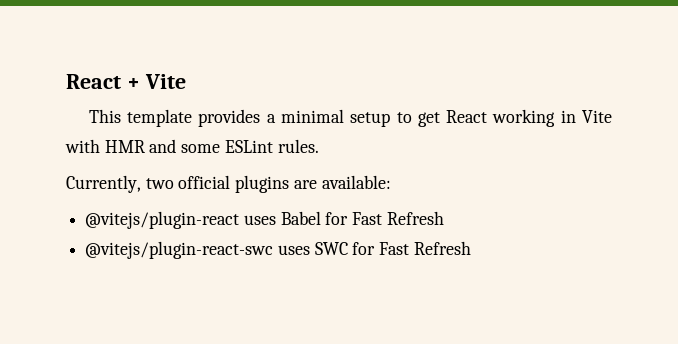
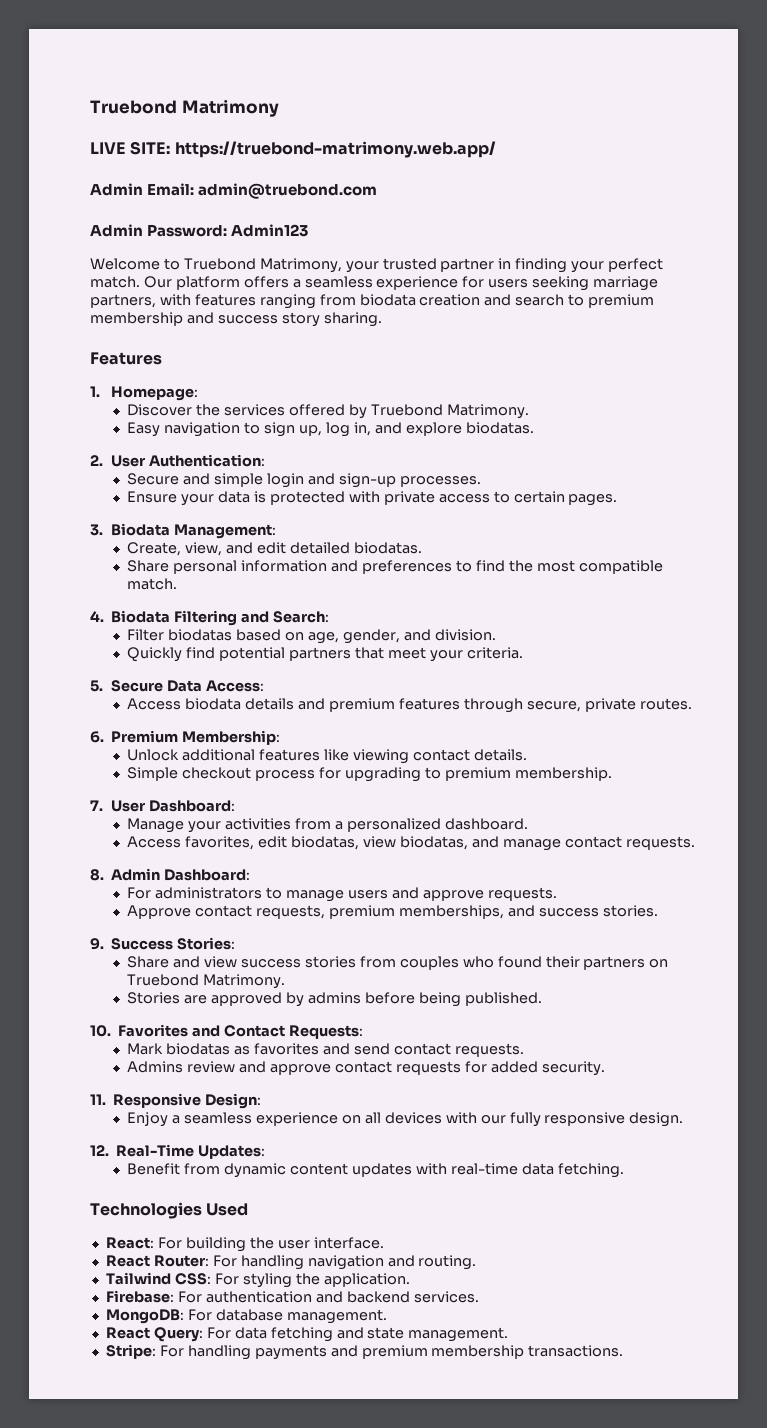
- React + Vite
- This template provides a minimal setup to get React working in Vite with HMR and some ESLint rules.
- Currently, two official plugins are available:
- @vitejs/plugin-react uses Babel for Fast Refresh
- @vitejs/plugin-react-swc uses SWC for Fast Refresh
+ Truebond Matrimony
+ LIVE SITE: https://truebond-matrimony.web.app/
+ Admin Email: admin@truebond.com
+ Admin Password: Admin123
+ Welcome to Truebond Matrimony, your trusted partner in finding your perfect match. Our platform offers a seamless experience for users seeking marriage partners, with features ranging from biodata creation and search to premium membership and success story sharing.
+ Features
+ 1. Homepage:
+ Discover the services offered by Truebond Matrimony.
+ Easy navigation to sign up, log in, and explore biodatas.
+ 2. User Authentication:
+ Secure and simple login and sign-up processes.
+ Ensure your data is protected with private access to certain pages.
+ 3. Biodata Management:
+ Create, view, and edit detailed biodatas.
+ Share personal information and preferences to find the most compatible match.
+ 4. Biodata Filtering and Search:
+ Filter biodatas based on age, gender, and division.
+ Quickly find potential partners that meet your criteria.
+ 5. Secure Data Access:
+ Access biodata details and premium features through secure, private routes.
+ 6. Premium Membership:
+ Unlock additional features like viewing contact details.
+ Simple checkout process for upgrading to premium membership.
+ 7. User Dashboard:
+ Manage your activities from a personalized dashboard.
+ Access favorites, edit biodatas, view biodatas, and manage contact requests.
+ 8. Admin Dashboard:
+ For administrators to manage users and approve requests.
+ Approve contact requests, premium memberships, and success stories.
+ 9. Success Stories:
+ Share and view success stories from couples who found their partners on Truebond Matrimony.
+ Stories are approved by admins before being published.
+ 10. Favorites and Contact Requests:
+ Mark biodatas as favorites and send contact requests.
+ Admins review and approve contact requests for added security.
+ 11. Responsive Design:
+ Enjoy a seamless experience on all devices with our fully responsive design.
+ 12. Real-Time Updates:
+ Benefit from dynamic content updates with real-time data fetching.
+ Technologies Used
+ React: For building the user interface.
+ React Router: For handling navigation and routing.
+ Tailwind CSS: For styling the application.
+ Firebase: For authentication and backend services.
+ MongoDB: For database management.
+ React Query: For data fetching and state management.
+ Stripe: For handling payments and premium membership transactions.

